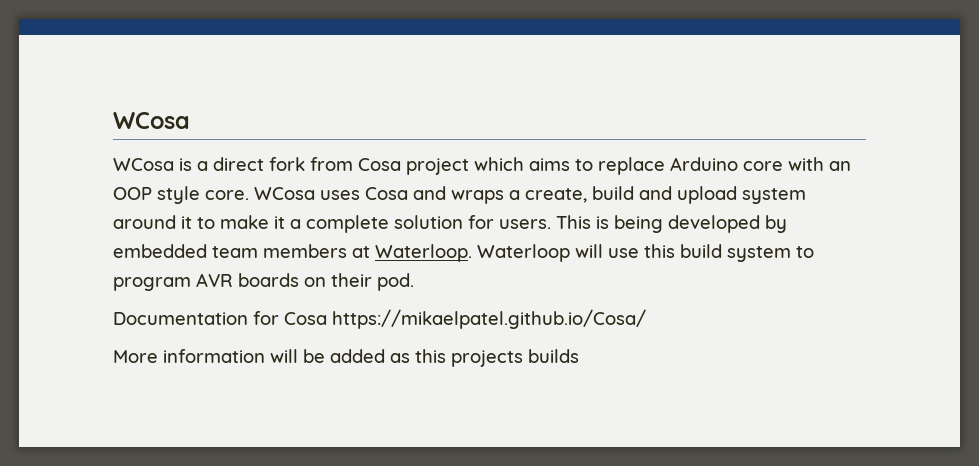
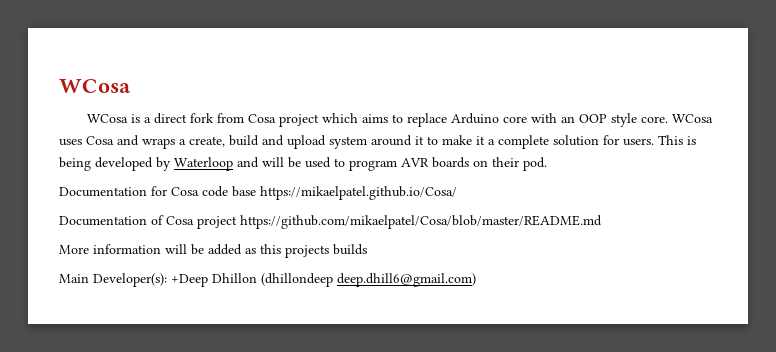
- This is being developed by embedded team members at Waterloop. Waterloop will use this build system to program AVR boards on their pod.
+ This is being developed by Waterloop and will be used to program AVR boards on their pod.
- Documentation for Cosa https://mikaelpatel.github.io/Cosa/
+ Documentation for Cosa code base https://mikaelpatel.github.io/Cosa/
+ Documentation of Cosa project https://github.com/mikaelpatel/Cosa/blob/master/README.md
+ Main Developer(s): +Deep Dhillon (dhillondeep deep.dhill6@gmail.com)

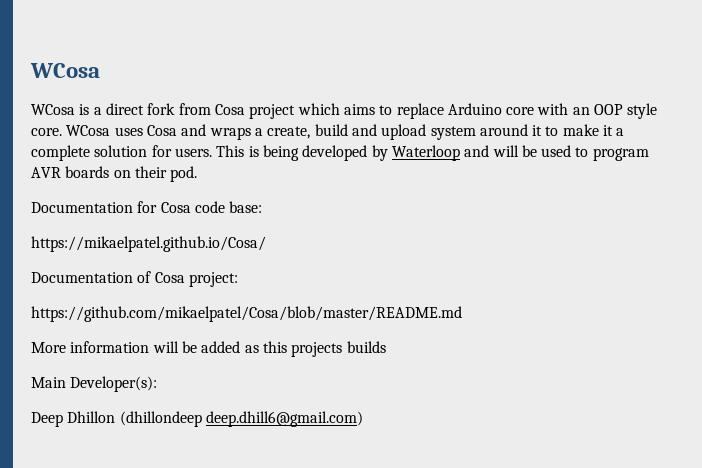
- Documentation for Cosa code base https://mikaelpatel.github.io/Cosa/
+ Documentation for Cosa code base:
+ https://mikaelpatel.github.io/Cosa/
- Documentation of Cosa project https://github.com/mikaelpatel/Cosa/blob/master/README.md
+ Documentation of Cosa project:
+ https://github.com/mikaelpatel/Cosa/blob/master/README.md
- Main Developer(s): +Deep Dhillon (dhillondeep deep.dhill6@gmail.com)
+ Main Developer(s):
+ Deep Dhillon (dhillondeep deep.dhill6@gmail.com)

